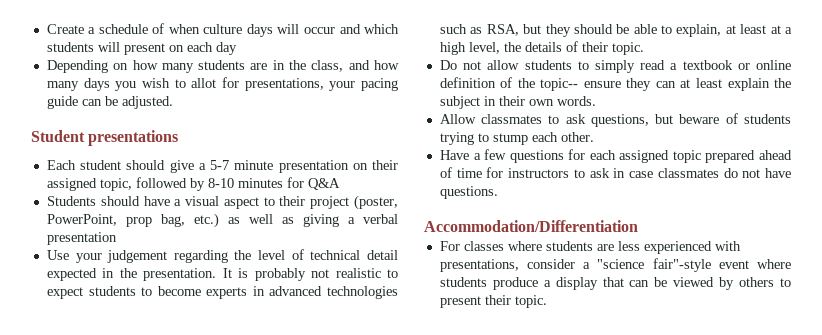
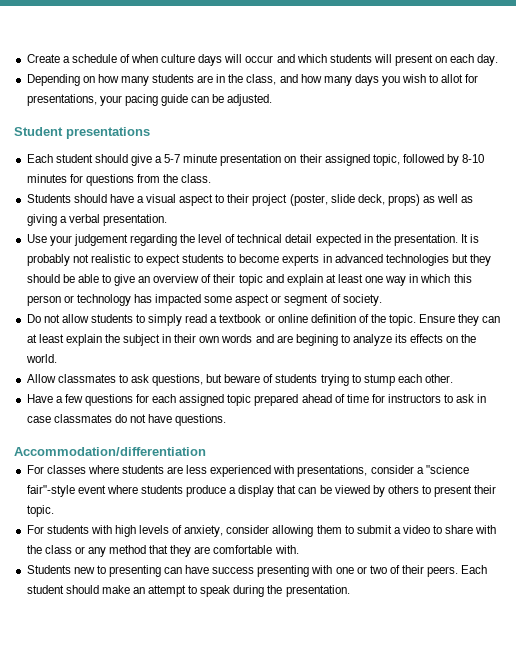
- Create a schedule of when culture days will occur and which students will present on each day
+ Create a schedule of when culture days will occur and which students will present on each day.
- Each student should give a 5-7 minute presentation on their assigned topic, followed by 8-10 minutes for Q&A
+ Each student should give a 5-7 minute presentation on their assigned topic, followed by 8-10 minutes for questions from the class.
- Students should have a visual aspect to their project (poster, PowerPoint, prop bag, etc.) as well as giving a verbal presentation
+ Students should have a visual aspect to their project (poster, slide deck, props) as well as giving a verbal presentation.
- It is probably not realistic to expect students to become experts in advanced technologies such as RSA, but they should be able to explain, at least at a high level, the details of their topic.
+ It is probably not realistic to expect students to become experts in advanced technologies but they should be able to give an overview of their topic and explain at least one way in which this person or technology has impacted some aspect or segment of society.
- Do not allow students to simply read a textbook or online definition of the topic-- ensure they can at least explain the subject in their own words.
+ Do not allow students to simply read a textbook or online definition of the topic. Ensure they can at least explain the subject in their own words and are begining to analyze its effects on the world.
- Accommodation/Differentiation
+ Accommodation/differentiation
+ For students with high levels of anxiety, consider allowing them to submit a video to share with the class or any method that they are comfortable with.
+ Students new to presenting can have success presenting with one or two of their peers. Each student should make an attempt to speak during the presentation.

